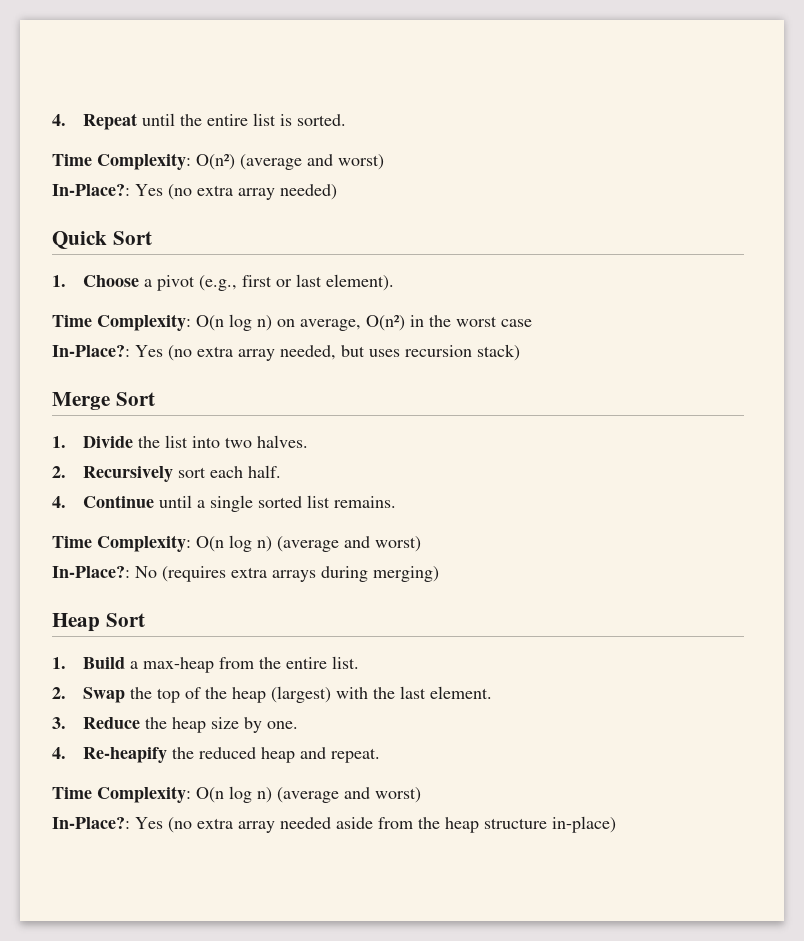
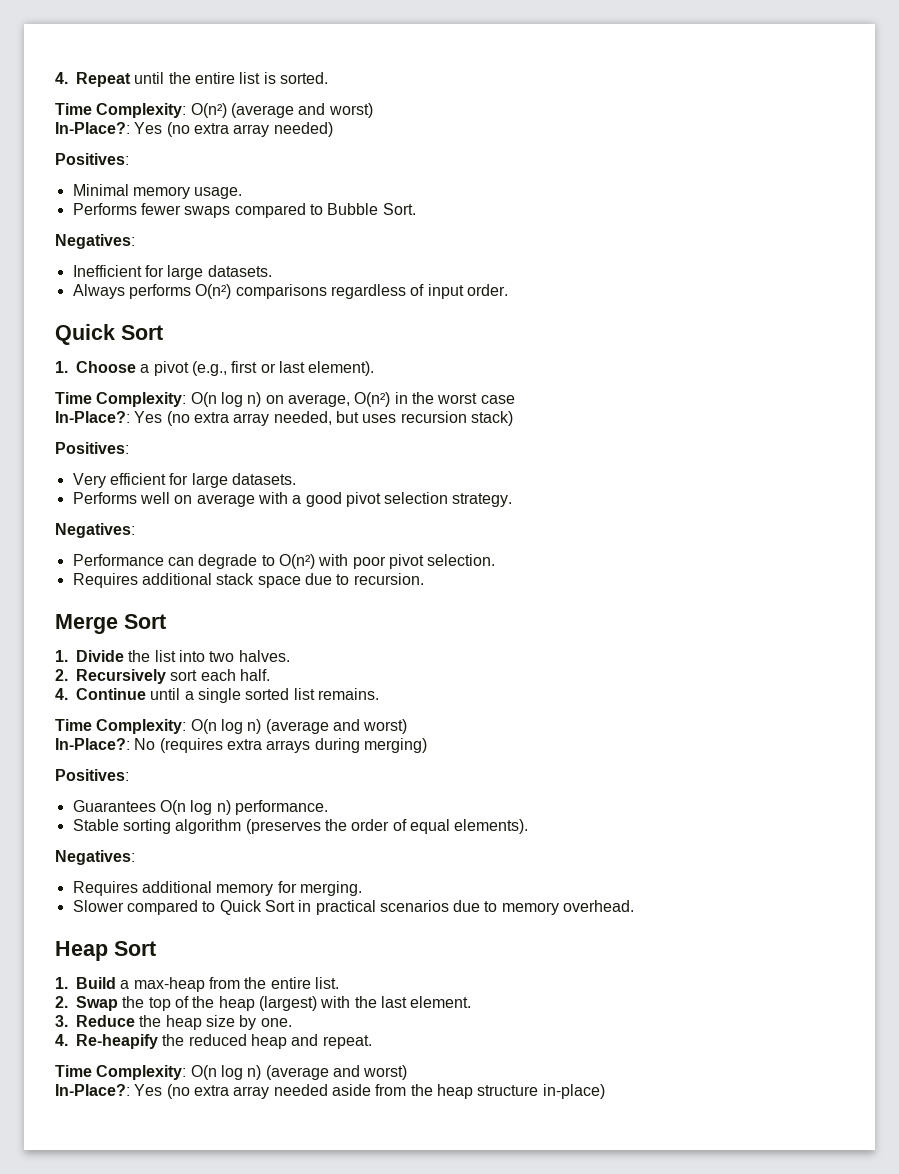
  In-Place?: Yes (no extra array needed)
+ Positives:
+ Minimal memory usage.
+ Performs fewer swaps compared to Bubble Sort.
+ Negatives:
+ Inefficient for large datasets.
+ Always performs O(n²) comparisons regardless of input order.
  In-Place?: Yes (no extra array needed, but uses recursion stack)
+ Positives:
+ Very efficient for large datasets.
+ Performs well on average with a good pivot selection strategy.
+ Negatives:
+ Performance can degrade to O(n²) with poor pivot selection.
+ Requires additional stack space due to recursion.
  In-Place?: No (requires extra arrays during merging)
+ Positives:
+ Guarantees O(n log n) performance.
+ Stable sorting algorithm (preserves the order of equal elements).
+ Negatives:
+ Requires additional memory for merging.
+ Slower compared to Quick Sort in practical scenarios due to memory overhead.

